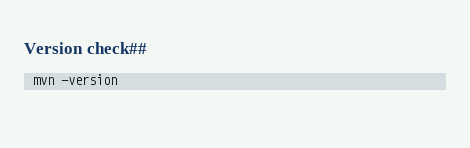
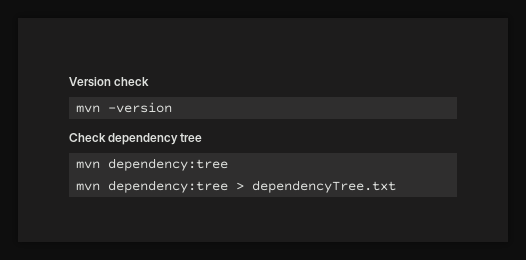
- Version check##
+ Version check
+ Check dependency tree
+ mvn dependency:tree
+ mvn dependency:tree > dependencyTree.txt

